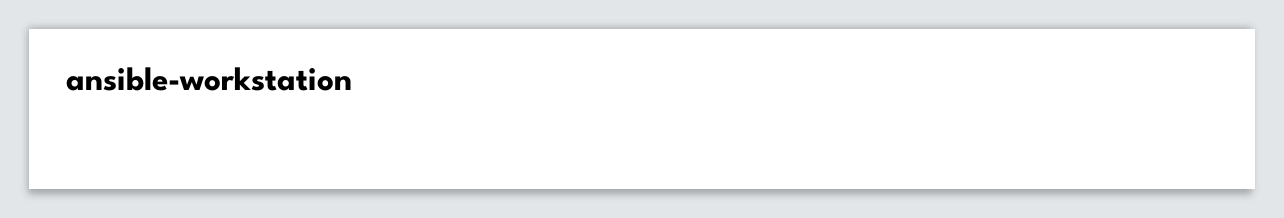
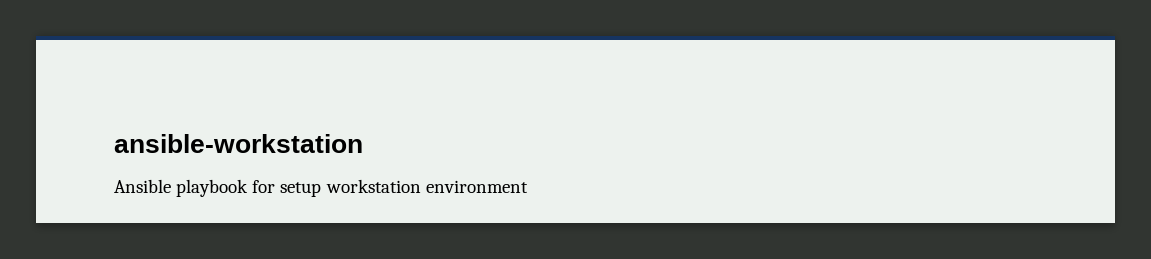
+ Ansible playbook for setup workstation environment

